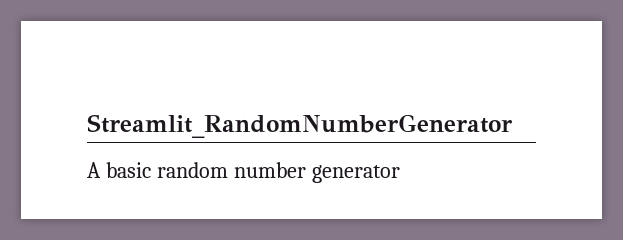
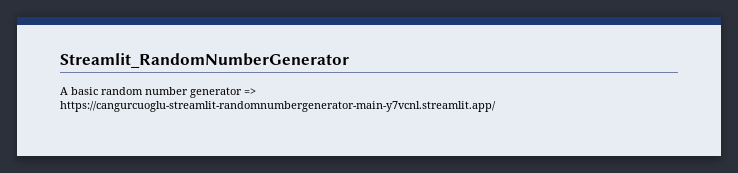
- A basic random number generator
+ A basic random number generator => https://cangurcuoglu-streamlit-randomnumbergenerator-main-y7vcnl.streamlit.app/

